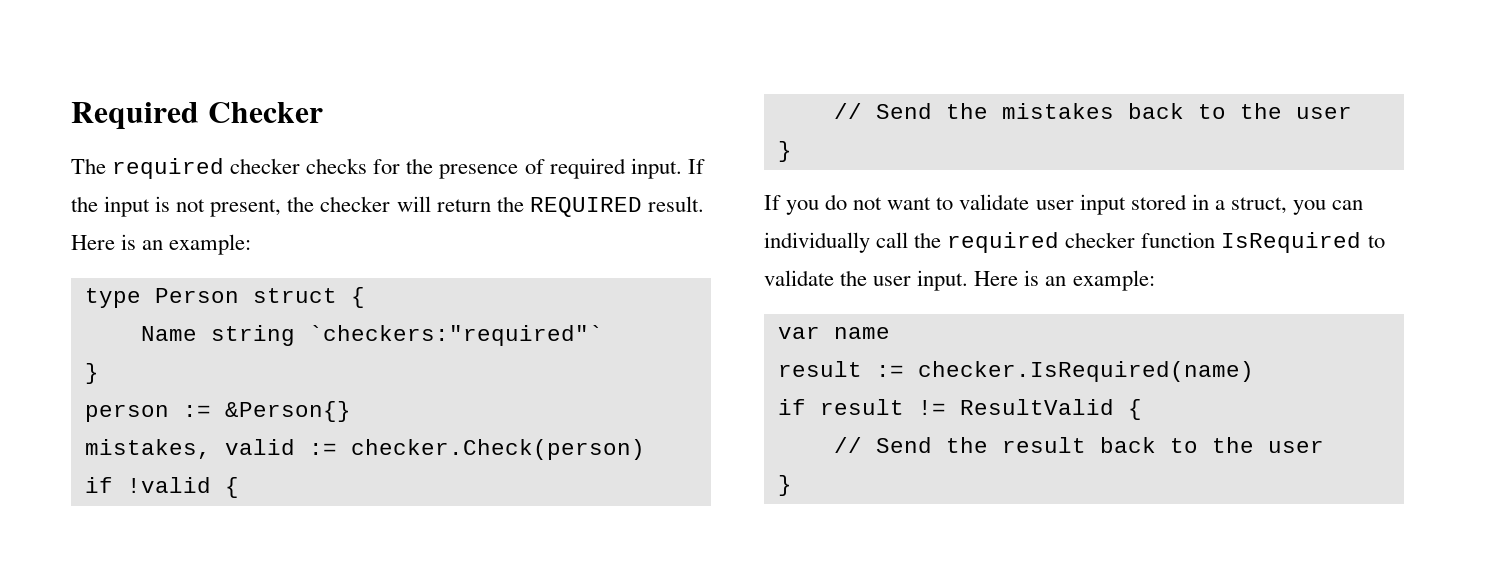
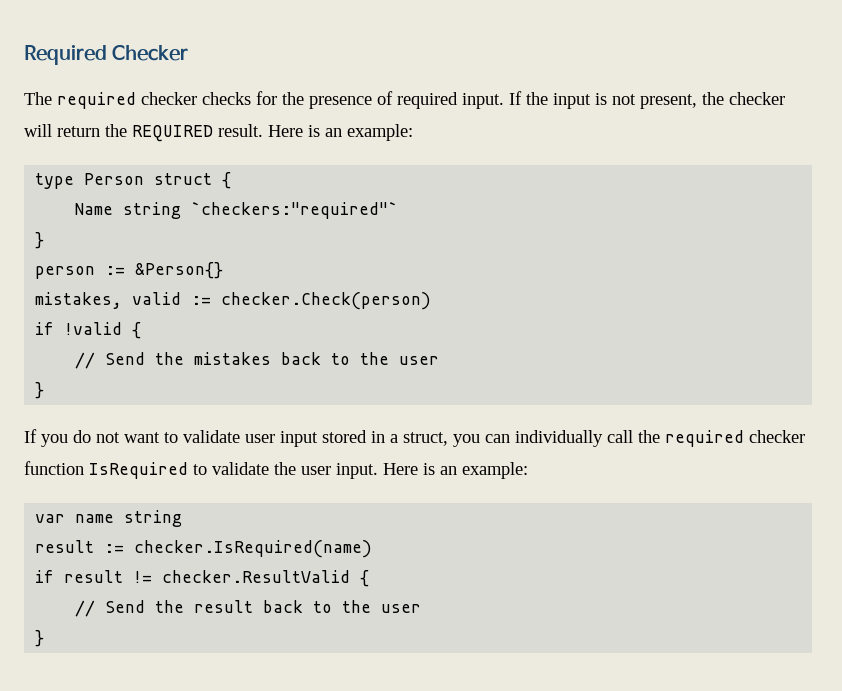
- var name
+ var name string
- if result != ResultValid {
+ if result != checker.ResultValid {

